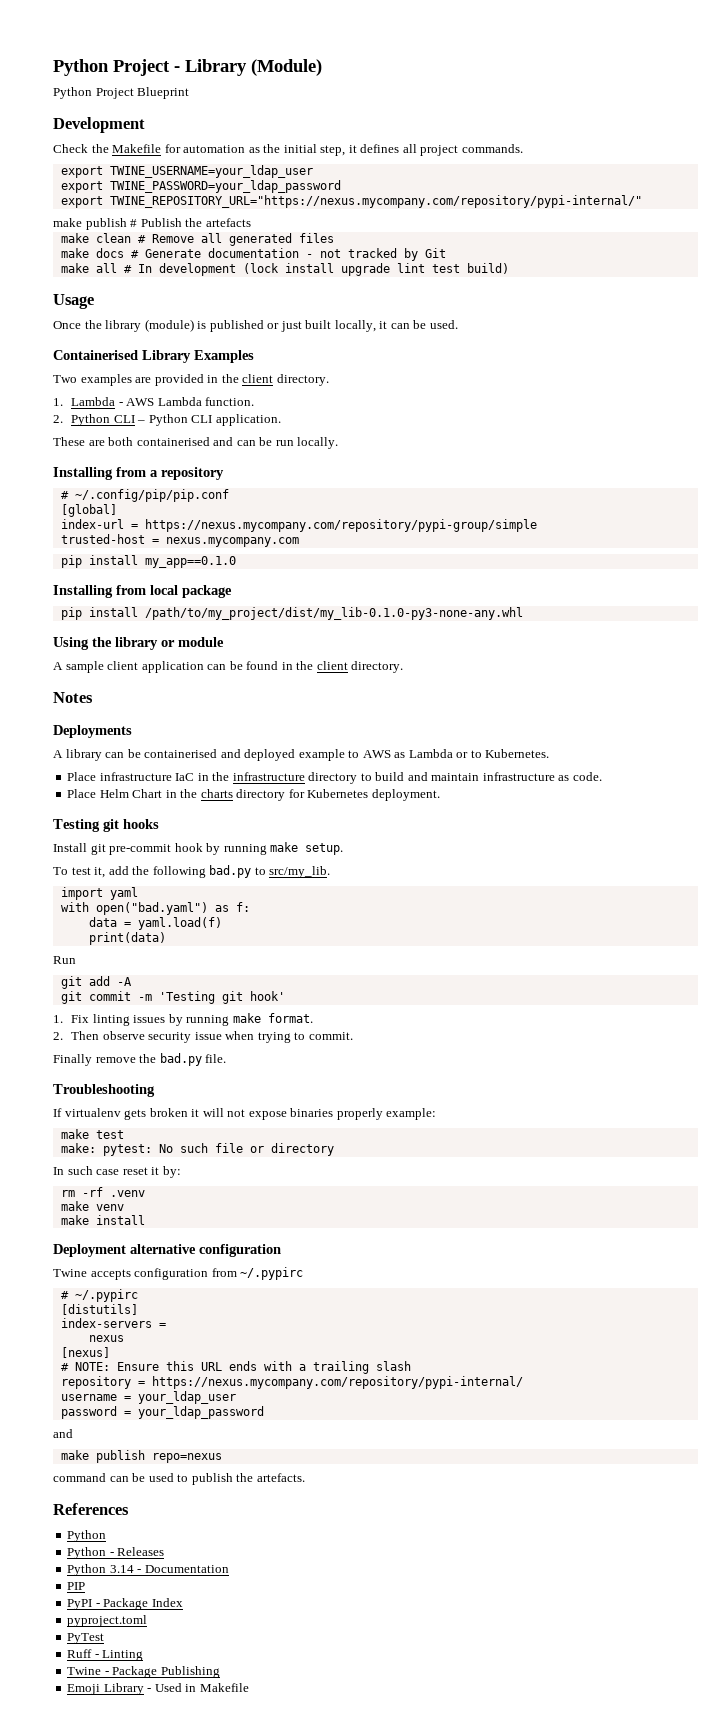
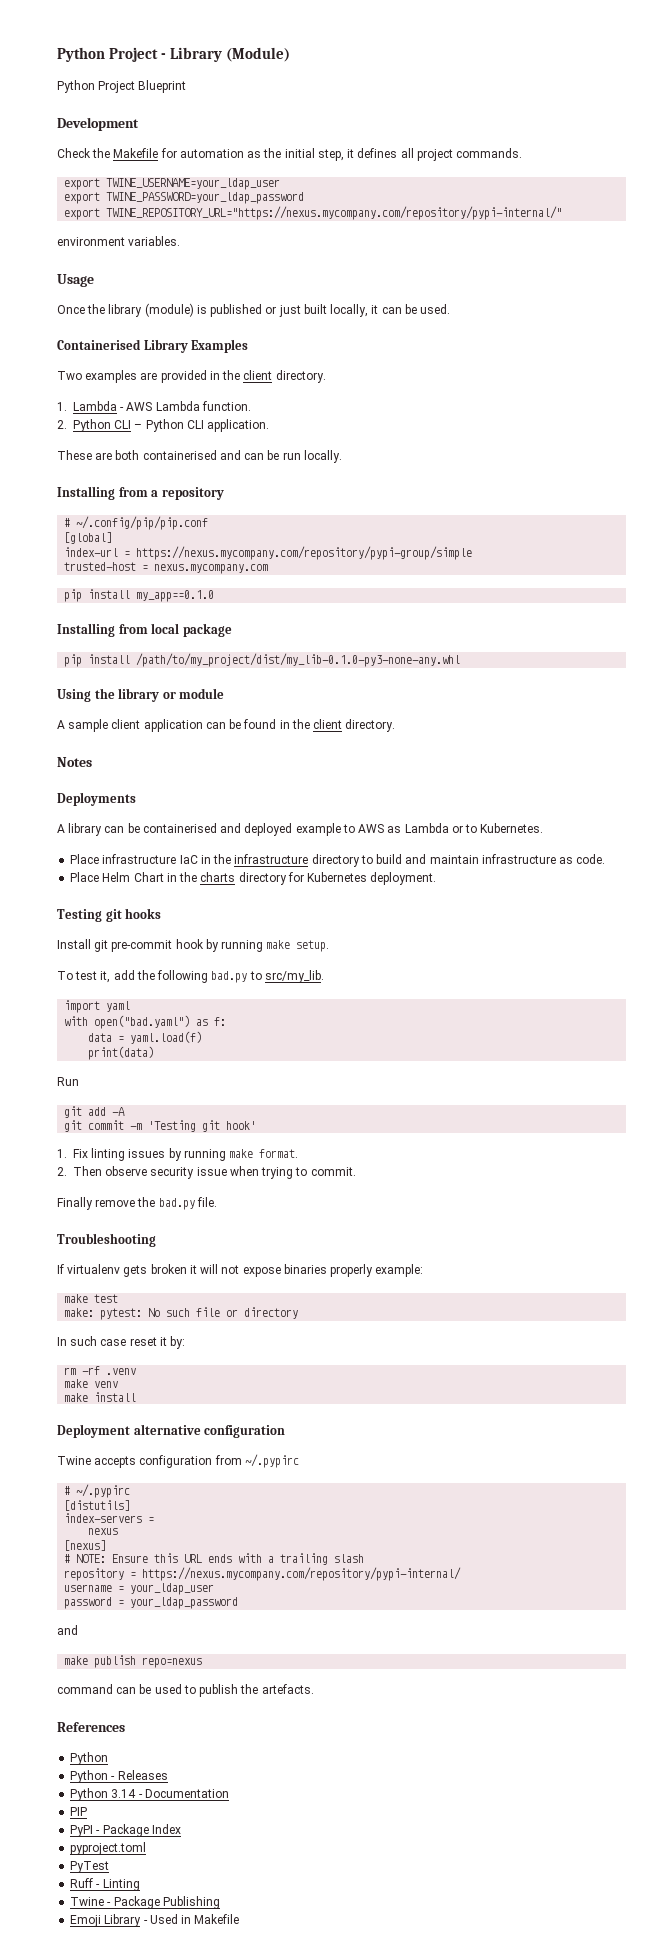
- make publish # Publish the artefacts
- make clean # Remove all generated files
- make docs # Generate documentation - not tracked by Git
- make all # In development (lock install upgrade lint test build)
+ environment variables.

